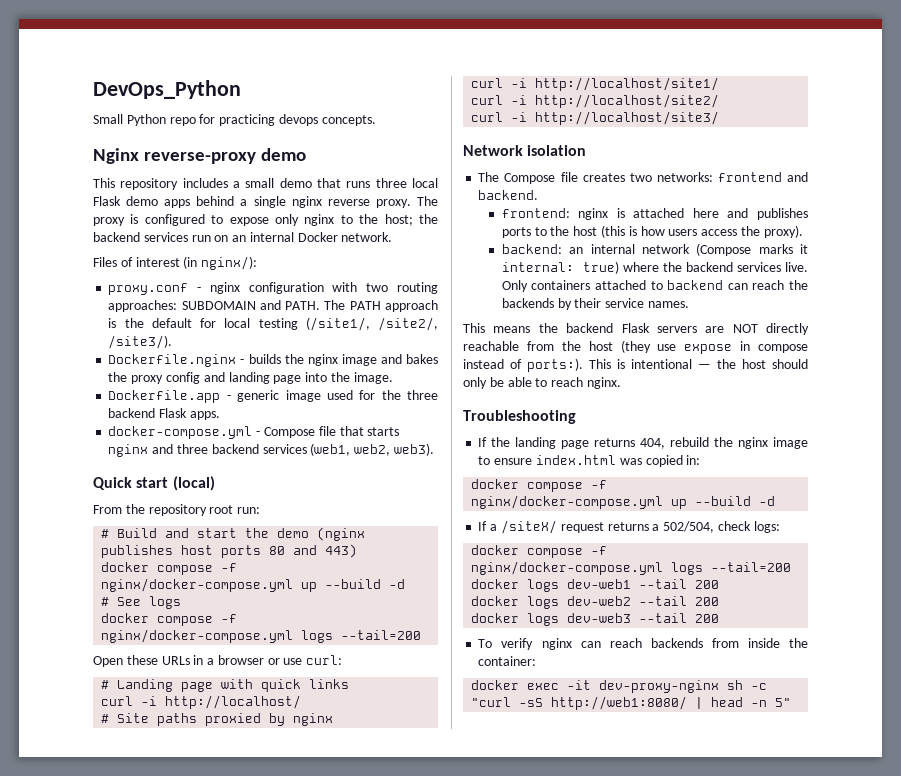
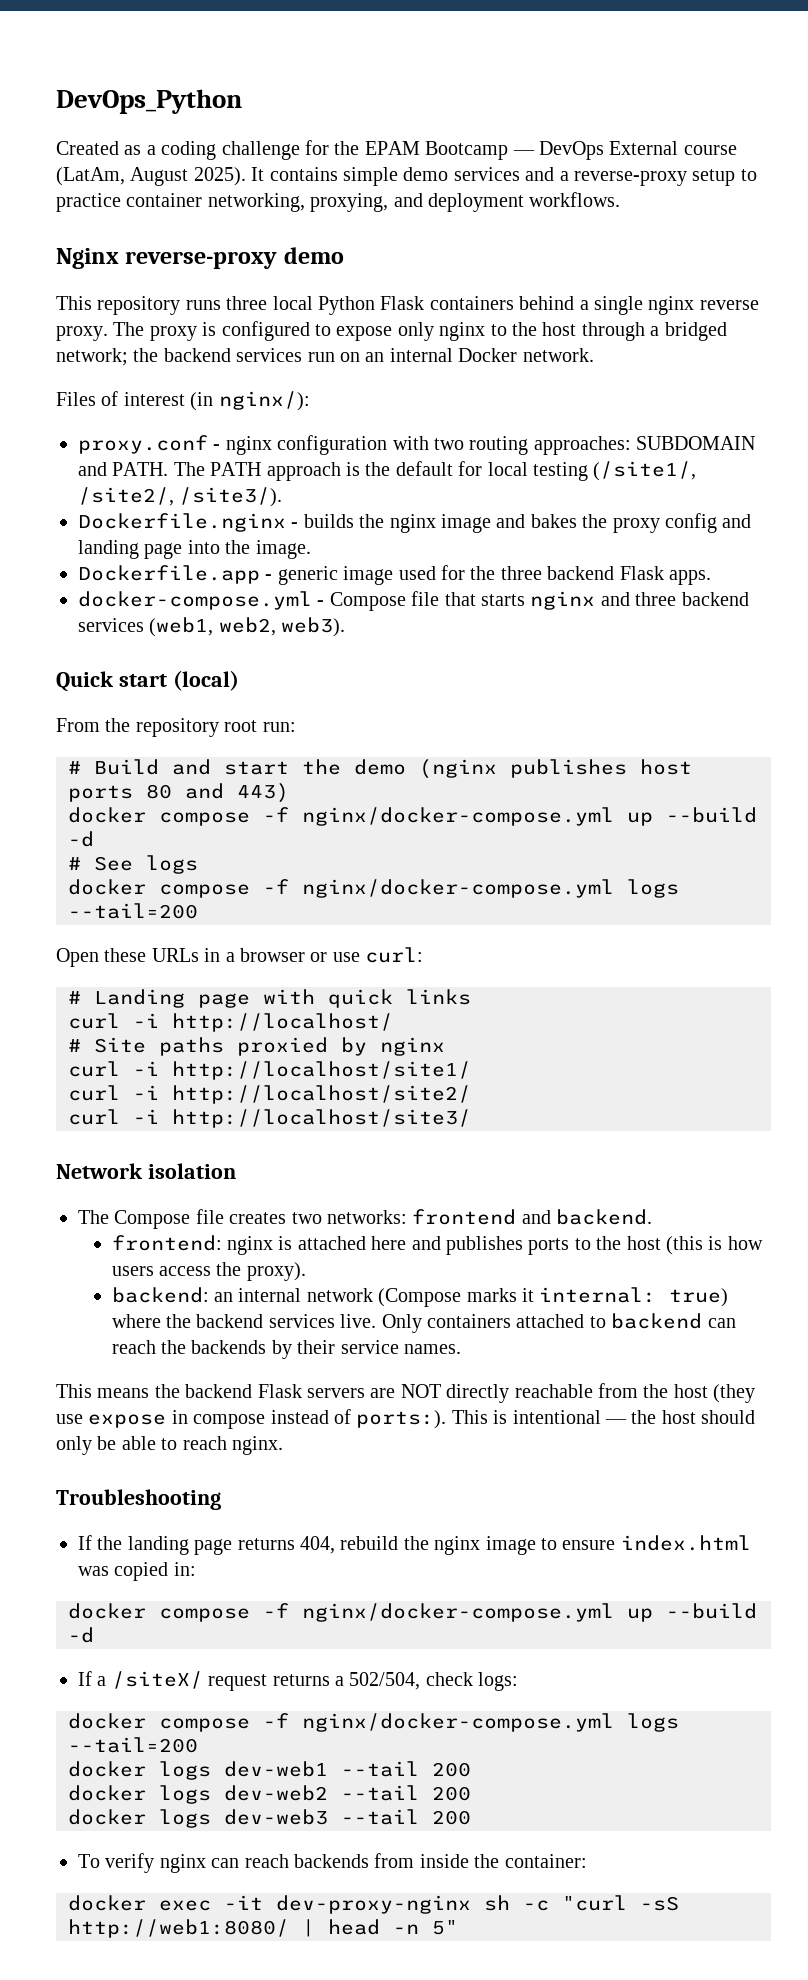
- Small Python repo for practicing devops concepts.
+ Created as a coding challenge for the EPAM Bootcamp — DevOps External course (LatAm, August 2025). It contains simple demo services and a reverse-proxy setup to practice container networking, proxying, and deployment workflows.
- This repository includes a small demo that runs three local Flask demo apps behind a single nginx reverse proxy.
+ This repository runs three local Python Flask containers behind a single nginx reverse proxy.
- The proxy is configured to expose only nginx to the host; the backend services run on an internal Docker network.
+ The proxy is configured to expose only nginx to the host through a bridged network; the backend services run on an internal Docker network.

